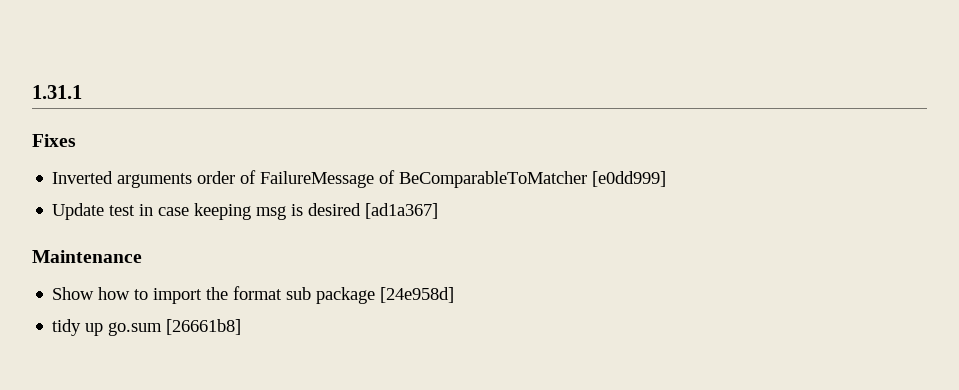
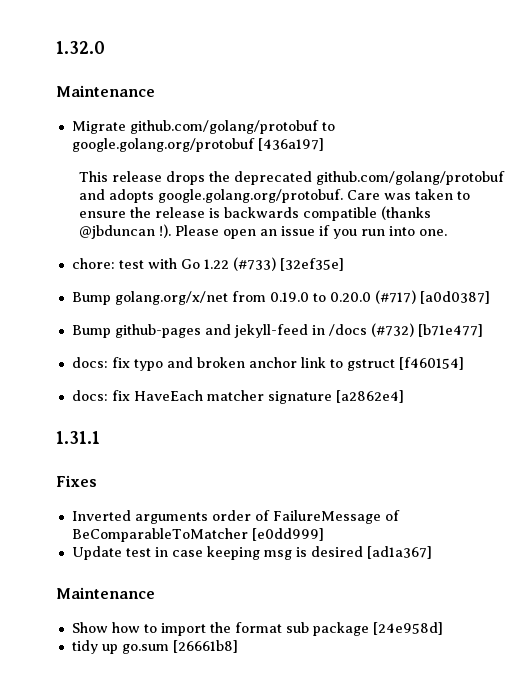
+ 1.32.0
+ Maintenance
+ Migrate github.com/golang/protobuf to google.golang.org/protobuf [436a197]
+ This release drops the deprecated github.com/golang/protobuf and adopts google.golang.org/protobuf. Care was taken to ensure the release is backwards compatible (thanks @jbduncan !). Please open an issue if you run into one.
+ chore: test with Go 1.22 (#733) [32ef35e]
+ Bump golang.org/x/net from 0.19.0 to 0.20.0 (#717) [a0d0387]
+ Bump github-pages and jekyll-feed in /docs (#732) [b71e477]
+ docs: fix typo and broken anchor link to gstruct [f460154]
+ docs: fix HaveEach matcher signature [a2862e4]

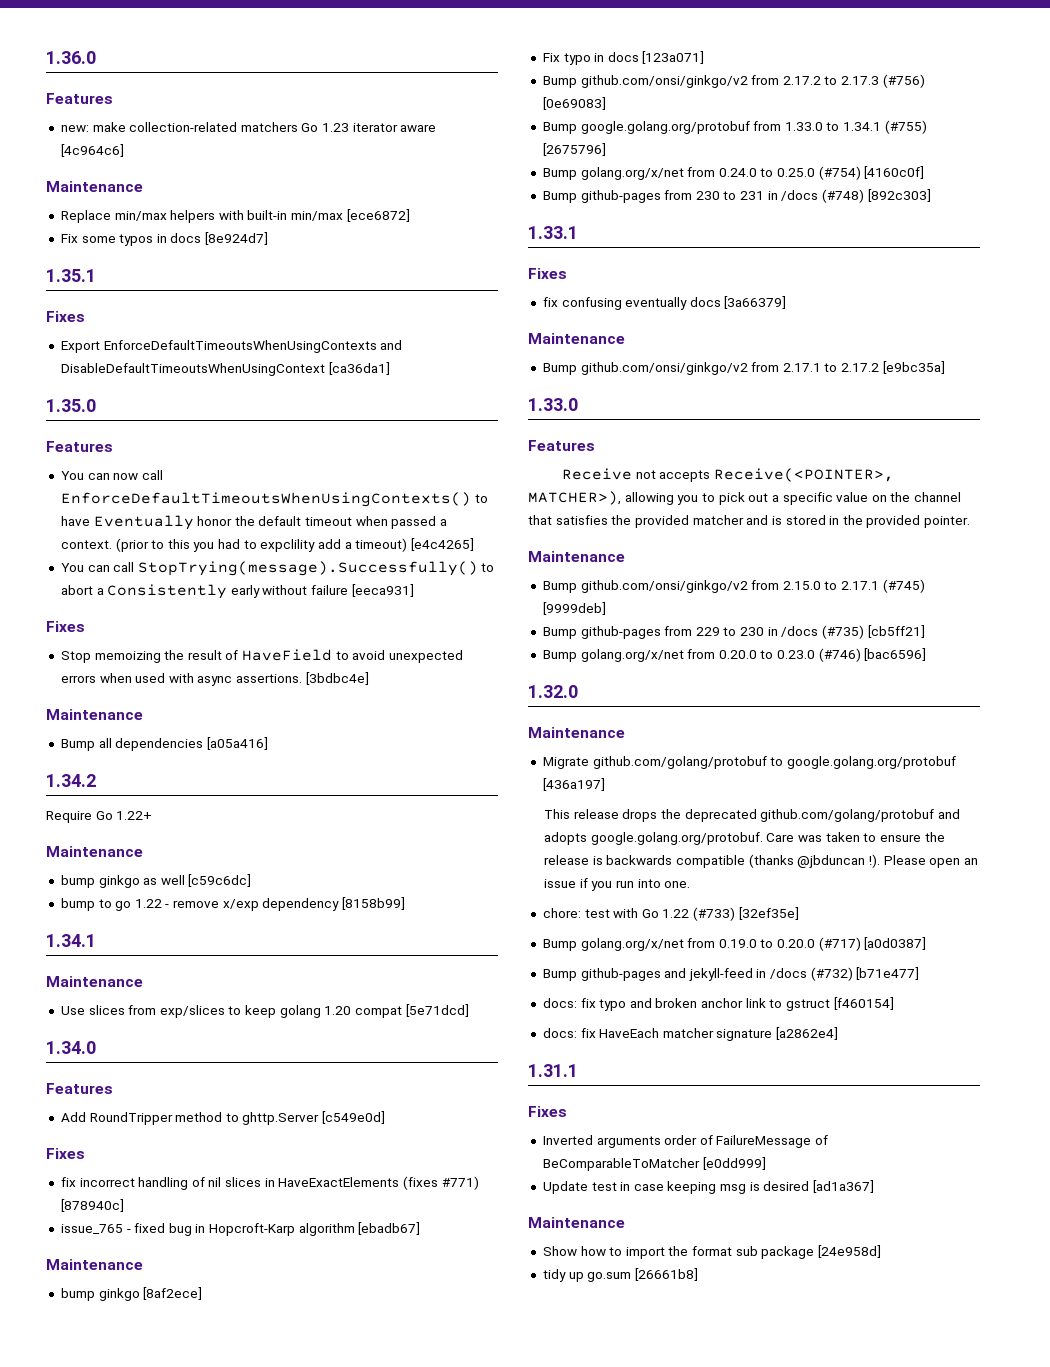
+ 1.36.0
+ Features
+ new: make collection-related matchers Go 1.23 iterator aware [4c964c6]
+ Maintenance
+ Replace min/max helpers with built-in min/max [ece6872]
+ Fix some typos in docs [8e924d7]
+ 1.35.1
+ Fixes
+ Export EnforceDefaultTimeoutsWhenUsingContexts and DisableDefaultTimeoutsWhenUsingContext [ca36da1]
+ 1.35.0
+ Features
+ You can now call EnforceDefaultTimeoutsWhenUsingContexts() to have Eventually honor the default timeout when passed a context. (prior to this you had to expclility add a timeout) [e4c4265]
+ You can call StopTrying(message).Successfully() to abort a Consistently early without failure [eeca931]
+ Fixes
+ Stop memoizing the result of HaveField to avoid unexpected errors when used with async assertions. [3bdbc4e]
+ Maintenance
+ Bump all dependencies [a05a416]
+ 1.34.2
+ Require Go 1.22+
+ Maintenance
+ bump ginkgo as well [c59c6dc]
+ bump to go 1.22 - remove x/exp dependency [8158b99]
+ 1.34.1
+ Maintenance
+ Use slices from exp/slices to keep golang 1.20 compat [5e71dcd]
+ 1.34.0
+ Features
+ Add RoundTripper method to ghttp.Server [c549e0d]
+ Fixes
+ fix incorrect handling of nil slices in HaveExactElements (fixes #771) [878940c]
+ issue_765 - fixed bug in Hopcroft-Karp algorithm [ebadb67]
+ Maintenance
+ bump ginkgo [8af2ece]
+ Fix typo in docs [123a071]
+ Bump github.com/onsi/ginkgo/v2 from 2.17.2 to 2.17.3 (#756) [0e69083]
+ Bump google.golang.org/protobuf from 1.33.0 to 1.34.1 (#755) [2675796]
+ Bump golang.org/x/net from 0.24.0 to 0.25.0 (#754) [4160c0f]
+ Bump github-pages from 230 to 231 in /docs (#748) [892c303]
+ 1.33.1
+ Fixes
+ fix confusing eventually docs [3a66379]
+ Maintenance
+ Bump github.com/onsi/ginkgo/v2 from 2.17.1 to 2.17.2 [e9bc35a]
+ 1.33.0
+ Features
+ Receive not accepts Receive(<POINTER>, MATCHER>), allowing you to pick out a specific value on the channel that satisfies the provided matcher and is stored in the provided pointer.
+ Maintenance
+ Bump github.com/onsi/ginkgo/v2 from 2.15.0 to 2.17.1 (#745) [9999deb]
+ Bump github-pages from 229 to 230 in /docs (#735) [cb5ff21]
+ Bump golang.org/x/net from 0.20.0 to 0.23.0 (#746) [bac6596]

